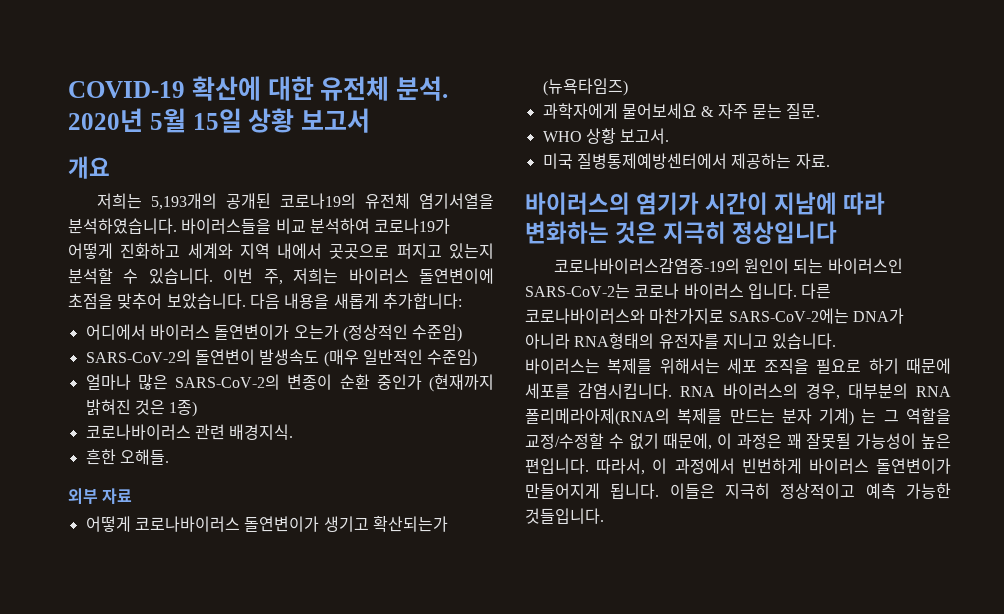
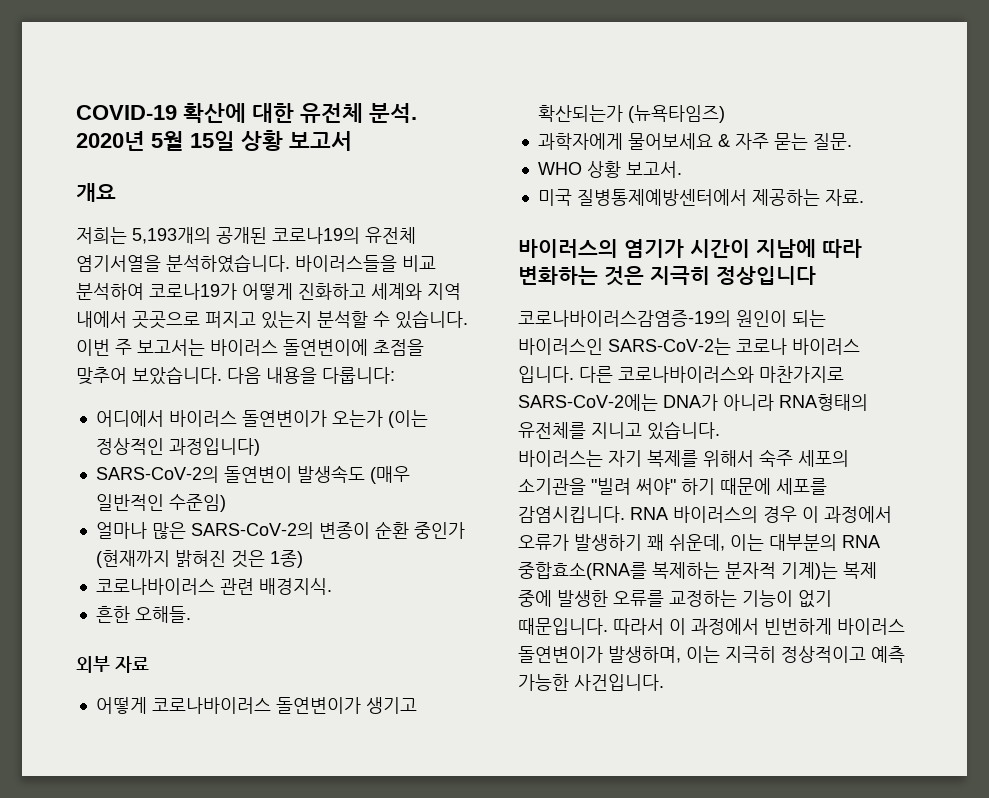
- 이번 주, 저희는 바이러스 돌연변이에 초점을 맞추어 보았습니다.
+ 이번 주 보고서는 바이러스 돌연변이에 초점을 맞추어 보았습니다.
- 다음 내용을 새롭게 추가합니다:
+ 다음 내용을 다룹니다:
- 어디에서 바이러스 돌연변이가 오는가 (정상적인 수준임)
+ 어디에서 바이러스 돌연변이가 오는가 (이는 정상적인 과정입니다)
- 다른 코로나바이러스와 마찬가지로 SARS-CoV-2에는 DNA가 아니라 RNA형태의 유전자를 지니고 있습니다.
+ 다른 코로나바이러스와 마찬가지로 SARS-CoV-2에는 DNA가 아니라 RNA형태의 유전체를 지니고 있습니다.
- 바이러스는 복제를 위해서는 세포 조직을 필요로 하기 때문에 세포를 감염시킵니다.
+ 바이러스는 자기 복제를 위해서 숙주 세포의 소기관을 "빌려 써야" 하기 때문에 세포를 감염시킵니다.
- RNA 바이러스의 경우, 대부분의 RNA 폴리메라아제(RNA의 복제를 만드는 분자 기계) 는 그 역할을 교정/수정할 수 없기 때문에, 이 과정은 꽤 잘못될 가능성이 높은 편입니다. 따라서, 이 과정에서 빈번하게 바이러스 돌연변이가 만들어지게 됩니다. 이들은 지극히 정상적이고 예측 가능한 것들입니다.
+ RNA 바이러스의 경우 이 과정에서 오류가 발생하기 꽤 쉬운데, 이는 대부분의 RNA 중합효소(RNA를 복제하는 분자적 기계)는 복제 중에 발생한 오류를 교정하는 기능이 없기 때문입니다. 따라서 이 과정에서 빈번하게 바이러스 돌연변이가 발생하며, 이는 지극히 정상적이고 예측 가능한 사건입니다.

